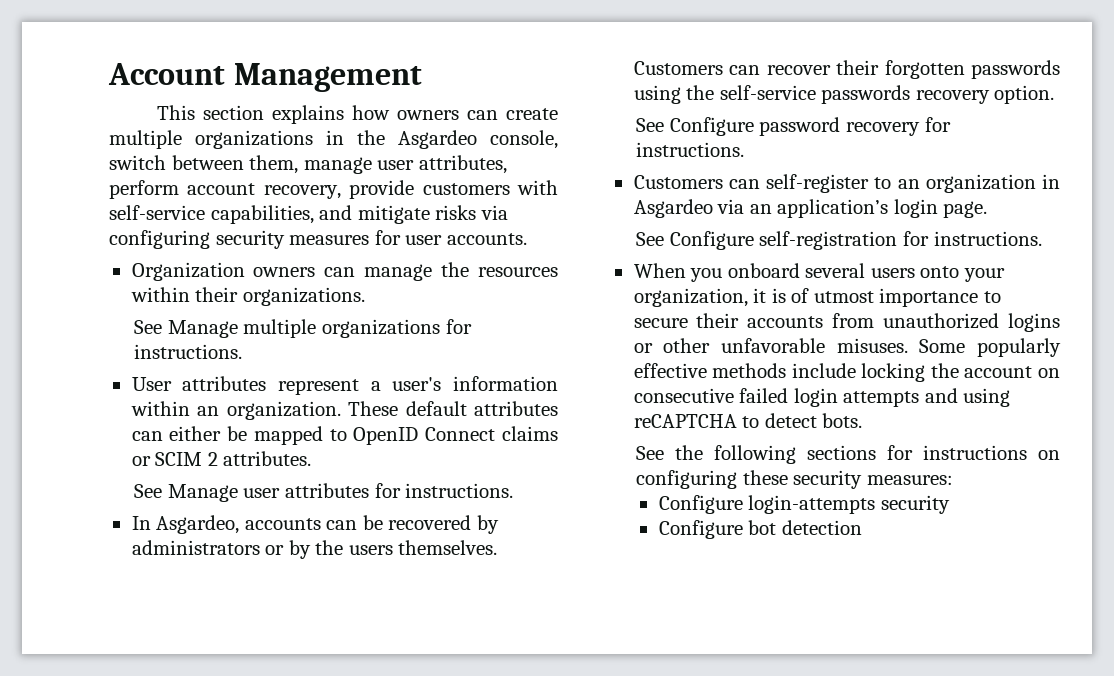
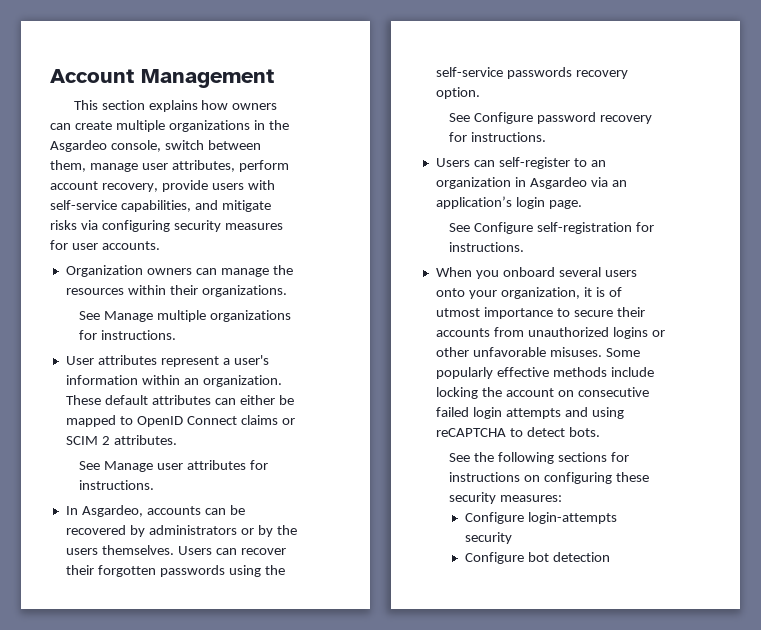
- This section explains how owners can create multiple organizations in the Asgardeo console, switch between them, manage user attributes, perform account recovery, provide customers with self-service capabilities, and mitigate risks via configuring security measures for user accounts.
+ This section explains how owners can create multiple organizations in the Asgardeo console, switch between them, manage user attributes, perform account recovery, provide users with self-service capabilities, and mitigate risks via configuring security measures for user accounts.
- Customers can recover their forgotten passwords using the self-service passwords recovery option.
+ Users can recover their forgotten passwords using the self-service passwords recovery option.
- Customers can self-register to an organization in Asgardeo via an application’s login page.
+ Users can self-register to an organization in Asgardeo via an application’s login page.

